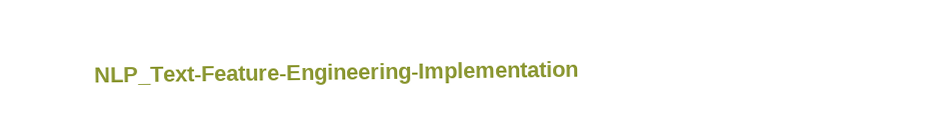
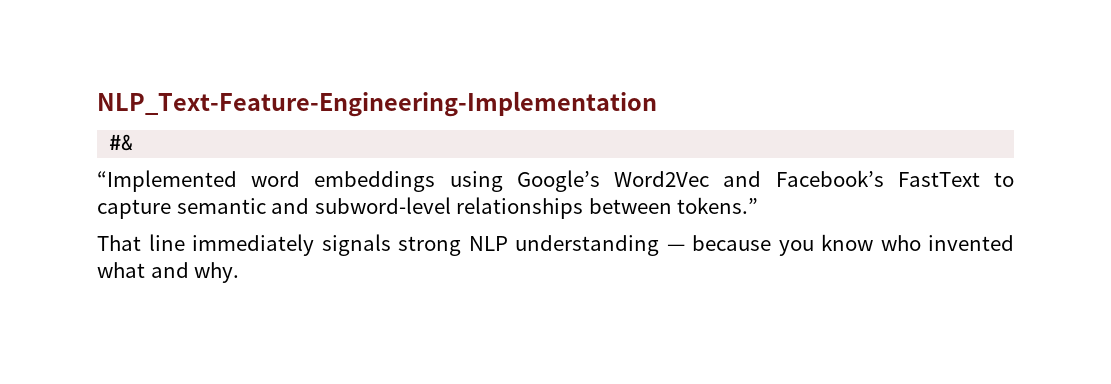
+ #&
+ “Implemented word embeddings using Google’s Word2Vec and Facebook’s FastText to capture semantic and subword-level relationships between tokens.”
+ That line immediately signals strong NLP understanding — because you know who invented what and why.

